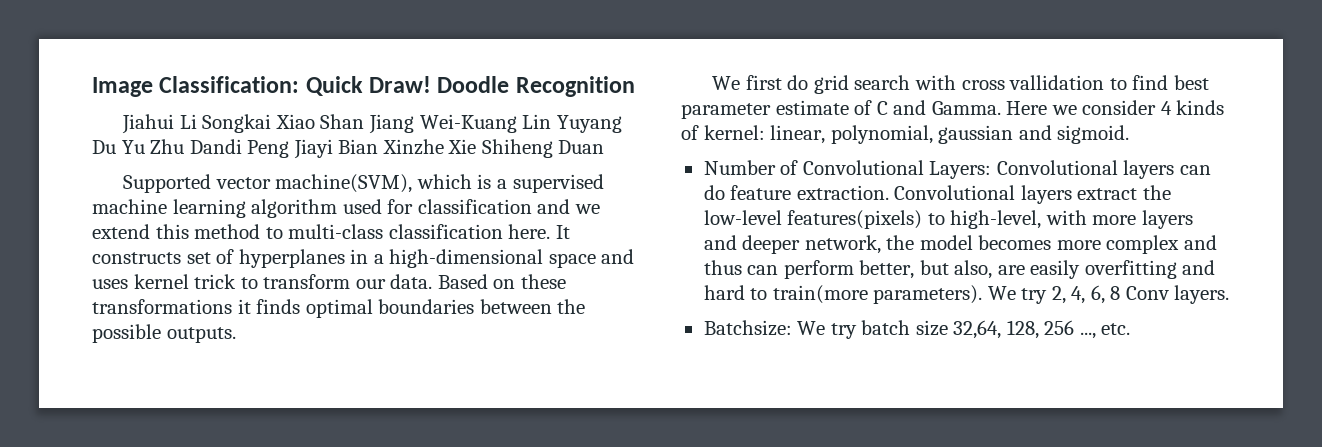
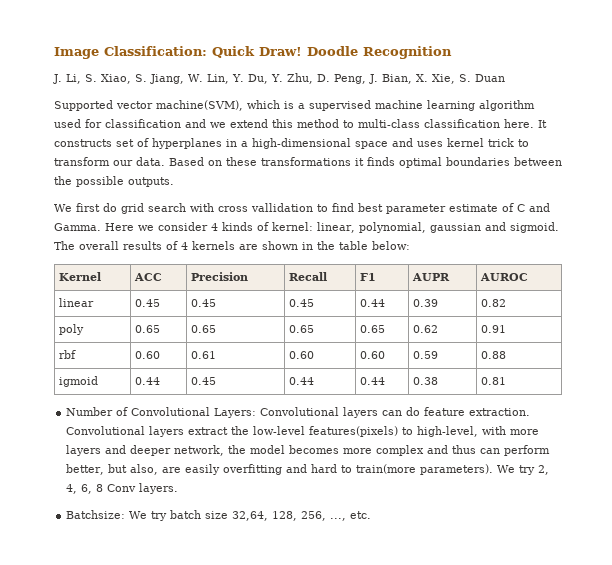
- Jiahui Li Songkai Xiao Shan Jiang Wei-Kuang Lin Yuyang Du Yu Zhu Dandi Peng Jiayi Bian Xinzhe Xie Shiheng Duan
+ J. Li, S. Xiao, S. Jiang, W. Lin, Y. Du, Y. Zhu, D. Peng, J. Bian, X. Xie, S. Duan
+ The overall results of 4 kernels are shown in the table below:
+ Kernel | ACC | Precision | Recall | F1 | AUPR | AUROC
+ linear | 0.45 | 0.45 | 0.45 | 0.44 | 0.39 | 0.82
+ poly | 0.65 | 0.65 | 0.65 | 0.65 | 0.62 | 0.91
+ rbf | 0.60 | 0.61 | 0.60 | 0.60 | 0.59 | 0.88
+ igmoid | 0.44 | 0.45 | 0.44 | 0.44 | 0.38 | 0.81
- Batchsize: We try batch size 32,64, 128, 256 ..., etc.
+ Batchsize: We try batch size 32,64, 128, 256, ..., etc.

